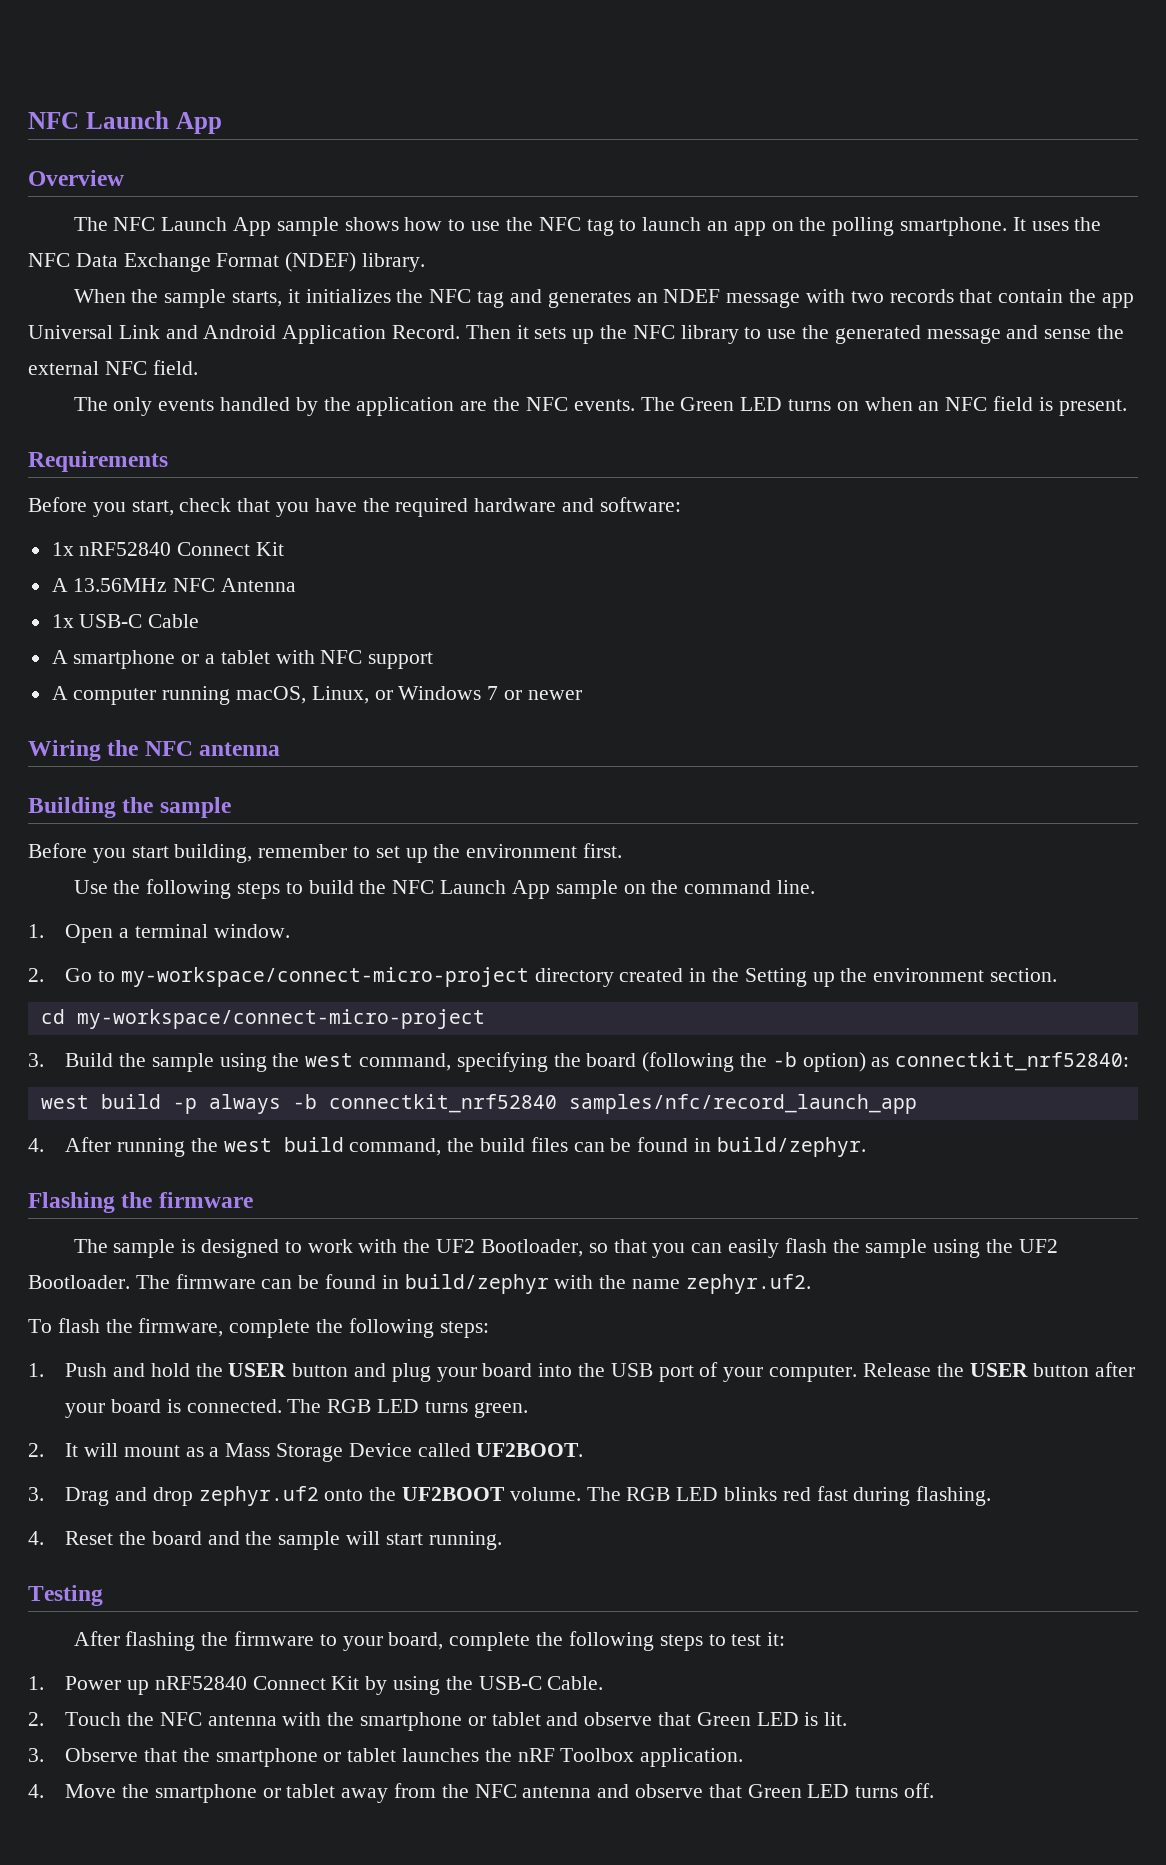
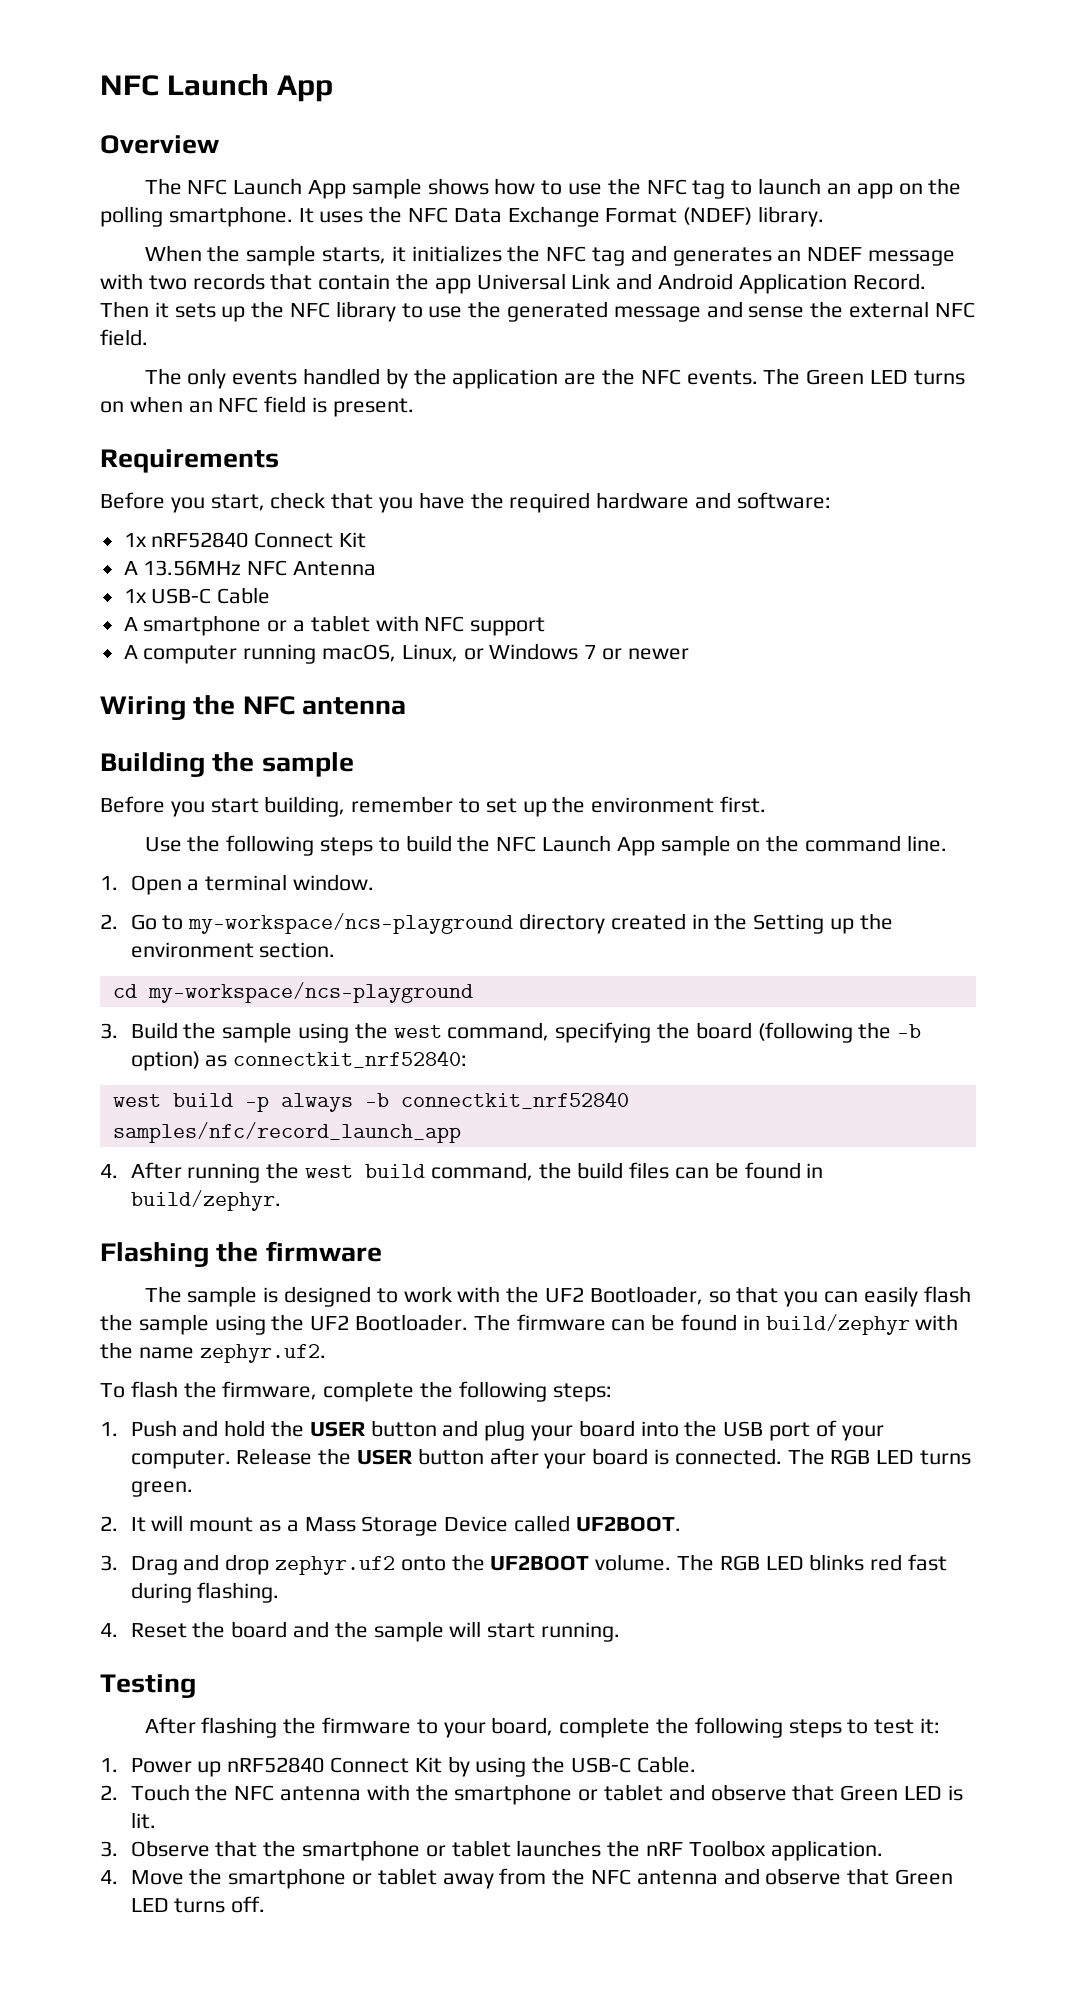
- 2. Go to my-workspace/connect-micro-project directory created in the Setting up the environment section.
+ 2. Go to my-workspace/ncs-playground directory created in the Setting up the environment section.
- cd my-workspace/connect-micro-project
+ cd my-workspace/ncs-playground

